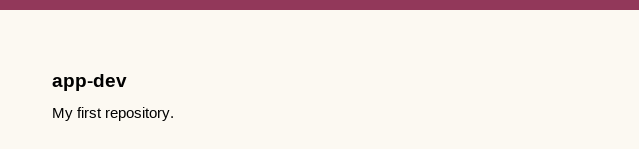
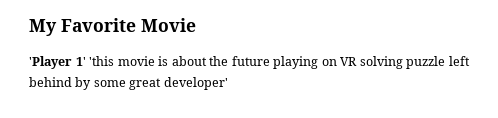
- app-dev
- My first repository.
+ My Favorite Movie
+ 'Player 1' 'this movie is about the future playing on VR solving puzzle left behind by some great developer'

